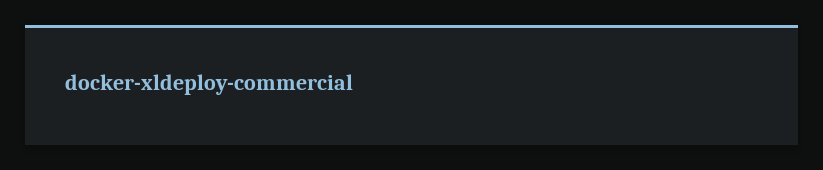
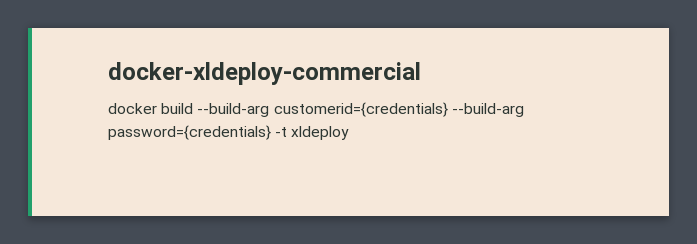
+ docker build --build-arg customerid={credentials} --build-arg password={credentials} -t xldeploy

